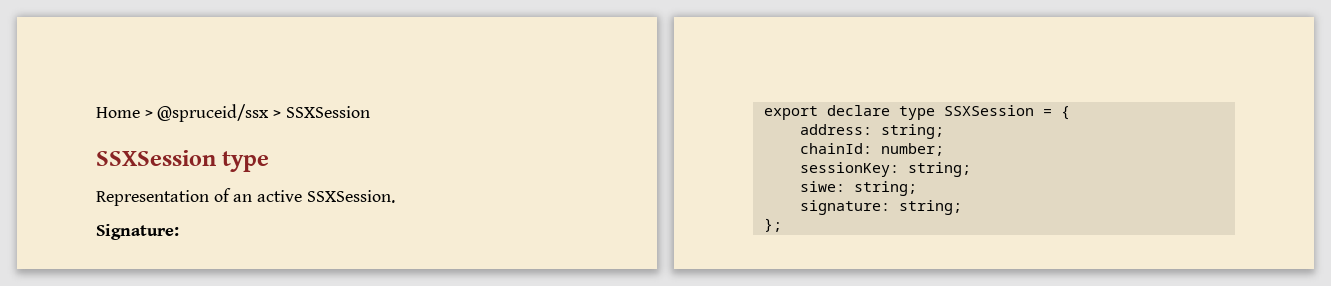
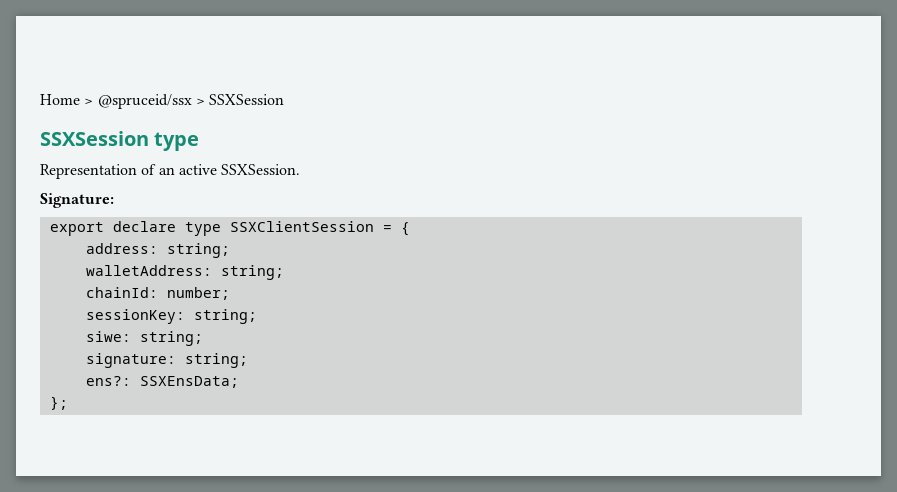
- export declare type SSXSession = {
+ export declare type SSXClientSession = {
+ walletAddress: string;
+ ens?: SSXEnsData;

